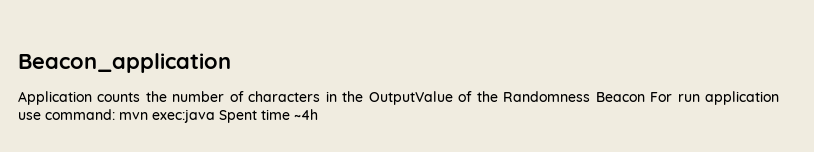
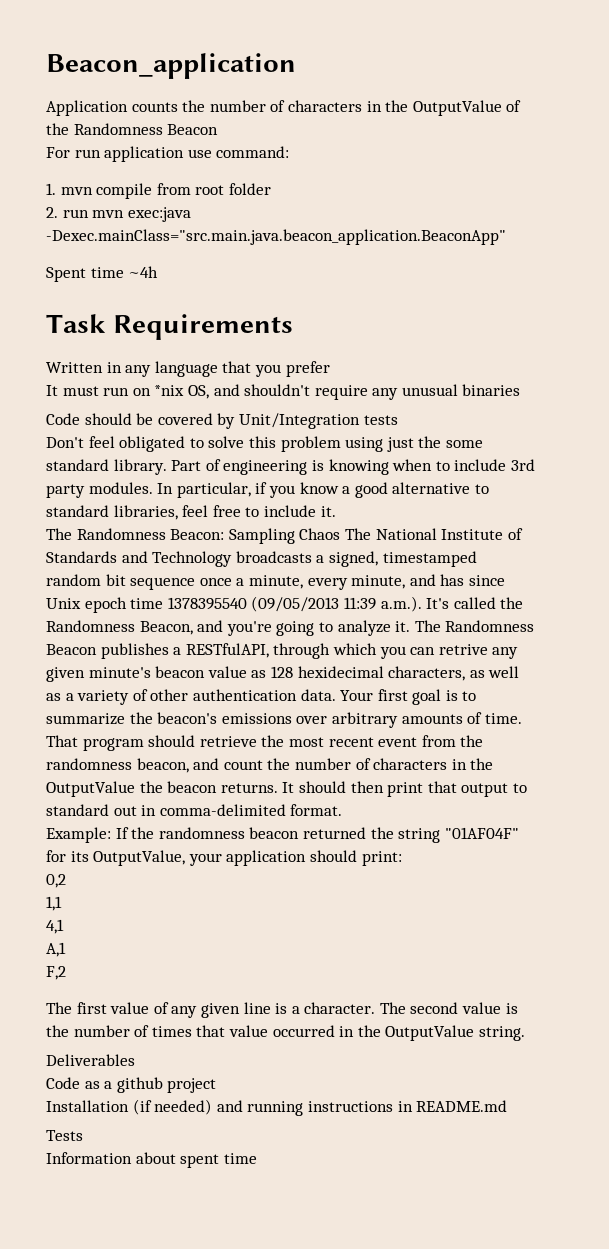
- Application counts the number of characters in the OutputValue of the Randomness Beacon For run application use command: mvn exec:java Spent time ~4h
+ Application counts the number of characters in the OutputValue of the Randomness Beacon
+ For run application use command:
+ 1. mvn compile from root folder
+ 2. run mvn exec:java -Dexec.mainClass="src.main.java.beacon_application.BeaconApp"
+ Spent time ~4h
+ Task Requirements
+ Written in any language that you prefer
+ It must run on *nix OS, and shouldn't require any unusual binaries
+ Code should be covered by Unit/Integration tests
+ Don't feel obligated to solve this problem using just the some standard library. Part of engineering is knowing when to include 3rd party modules. In particular, if you know a good alternative to standard libraries, feel free to include it.
+ The Randomness Beacon: Sampling Chaos The National Institute of Standards and Technology broadcasts a signed, timestamped random bit sequence once a minute, every minute, and has since Unix epoch time 1378395540 (09/05/2013 11:39 a.m.). It's called the Randomness Beacon, and you're going to analyze it. The Randomness Beacon publishes a RESTfulAPI, through which you can retrive any given minute's beacon value as 128 hexidecimal characters, as well as a variety of other authentication data. Your first goal is to summarize the beacon's emissions over arbitrary amounts of time. That program should retrieve the most recent event from the randomness beacon, and count the number of characters in the OutputValue the beacon returns. It should then print that output to standard out in comma-delimited format.
+ Example: If the randomness beacon returned the string "01AF04F" for its OutputValue, your application should print:
+ 0,2
+ 1,1
+ 4,1
+ A,1
+ F,2
+ The first value of any given line is a character. The second value is the number of times that value occurred in the OutputValue string.
+ Deliverables
+ Code as a github project
+ Installation (if needed) and running instructions in README.md
+ Tests
+ Information about spent time

